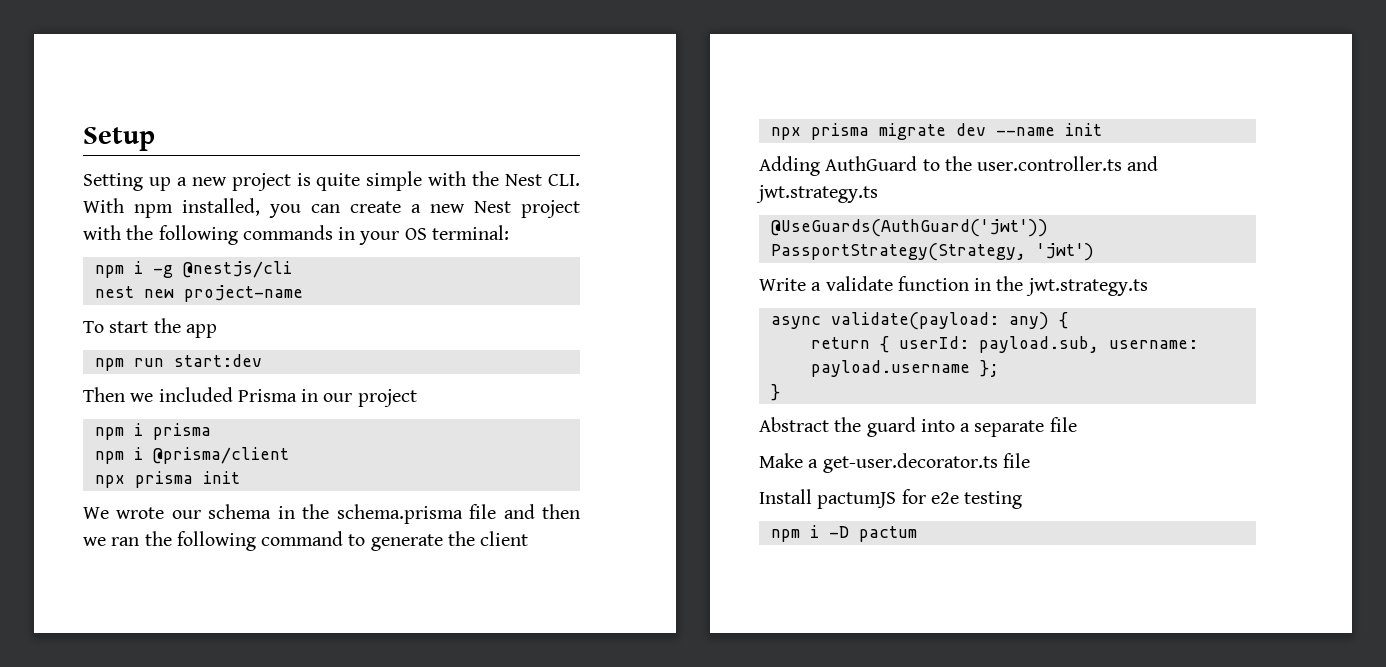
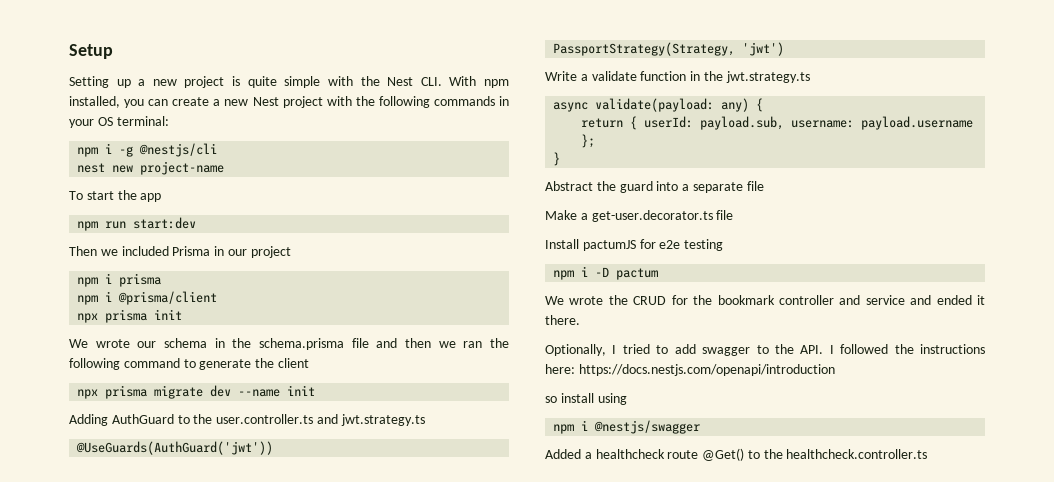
+ We wrote the CRUD for the bookmark controller and service and ended it there.
+ Optionally, I tried to add swagger to the API. I followed the instructions here: https://docs.nestjs.com/openapi/introduction
+ so install using
+ npm i @nestjs/swagger
+ Added a healthcheck route @Get() to the healthcheck.controller.ts

